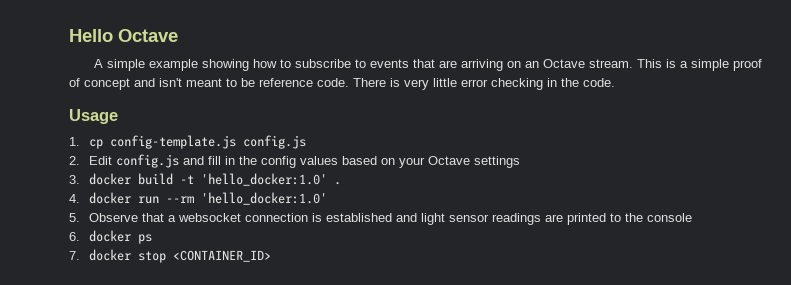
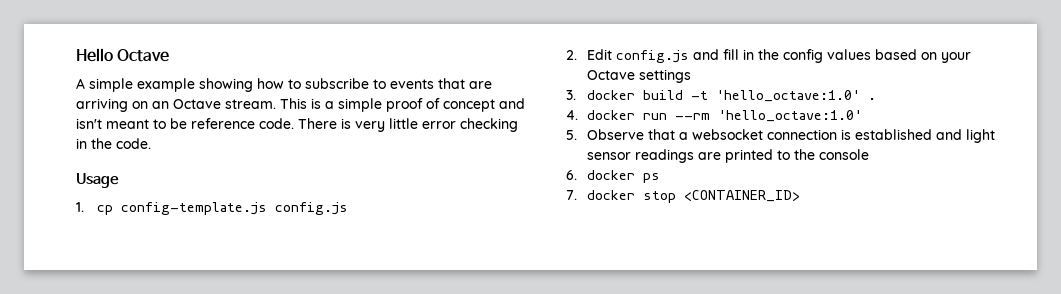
- 3. docker build -t 'hello_docker:1.0' .
+ 3. docker build -t 'hello_octave:1.0' .
- 4. docker run --rm 'hello_docker:1.0'
+ 4. docker run --rm 'hello_octave:1.0'

